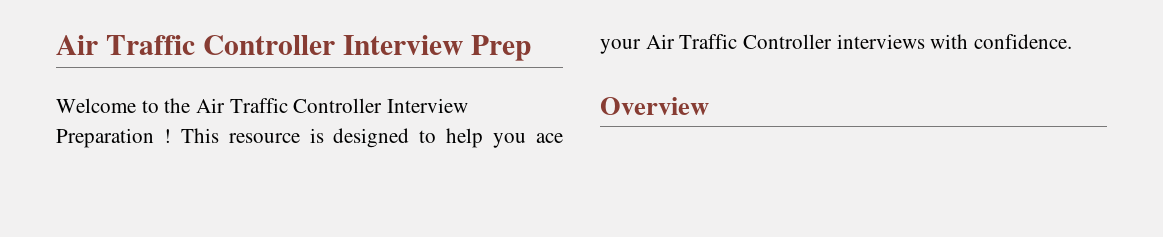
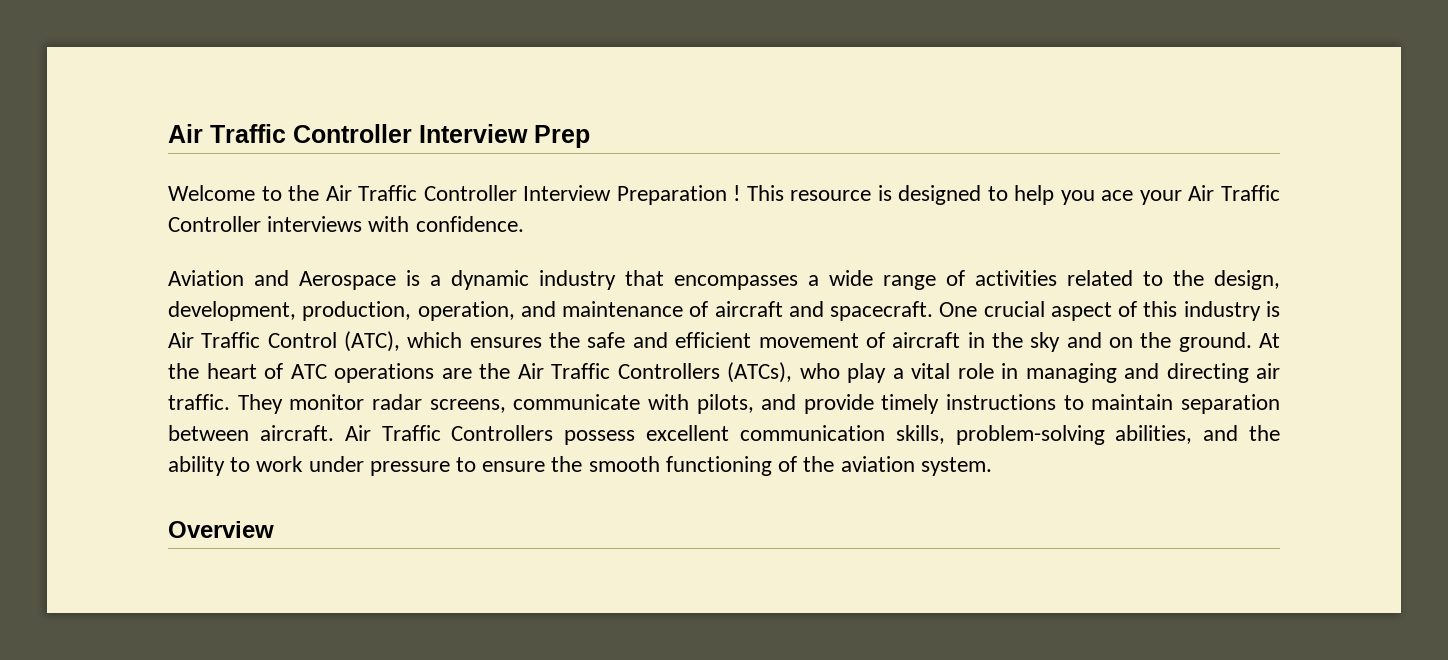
+ Aviation and Aerospace is a dynamic industry that encompasses a wide range of activities related to the design, development, production, operation, and maintenance of aircraft and spacecraft. One crucial aspect of this industry is Air Traffic Control (ATC), which ensures the safe and efficient movement of aircraft in the sky and on the ground. At the heart of ATC operations are the Air Traffic Controllers (ATCs), who play a vital role in managing and directing air traffic. They monitor radar screens, communicate with pilots, and provide timely instructions to maintain separation between aircraft. Air Traffic Controllers possess excellent communication skills, problem-solving abilities, and the ability to work under pressure to ensure the smooth functioning of the aviation system.

